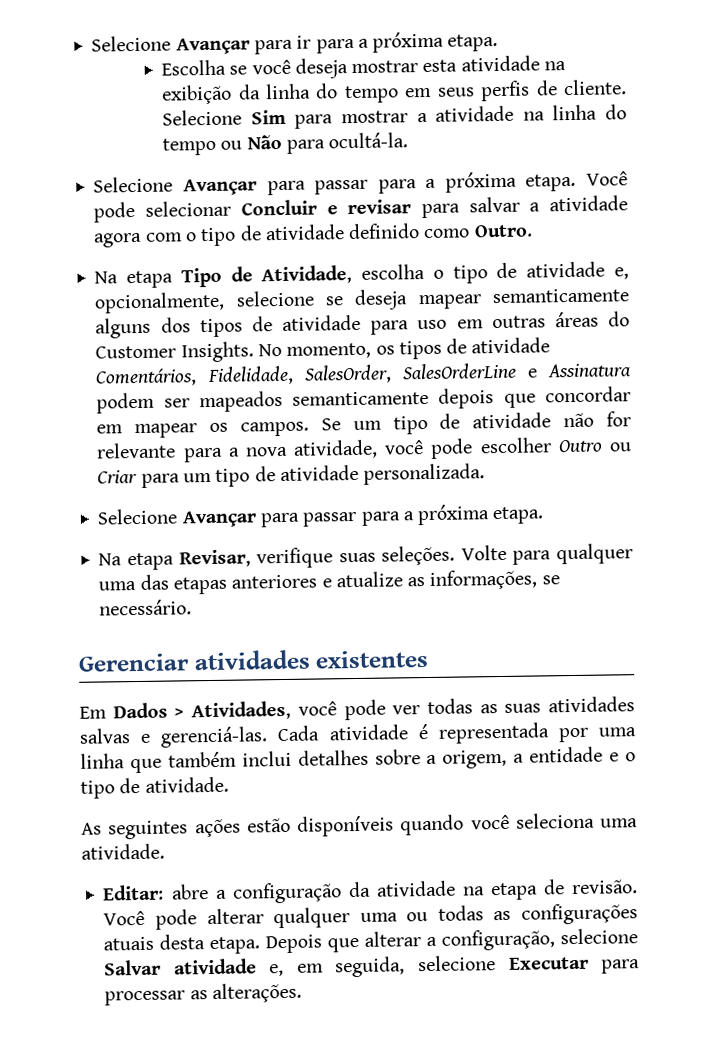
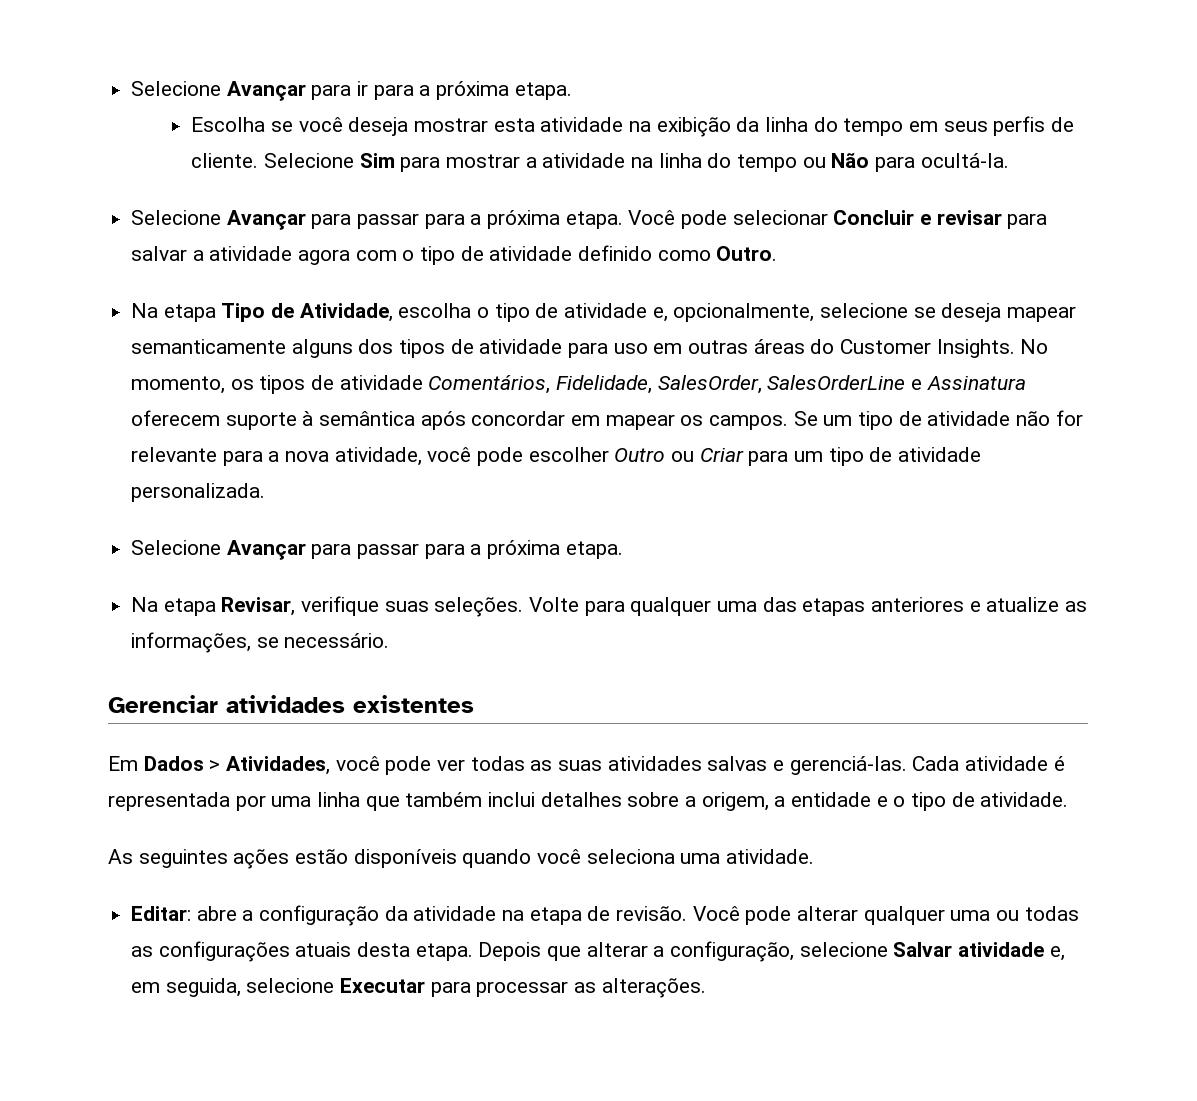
- No momento, os tipos de atividade Comentários, Fidelidade, SalesOrder, SalesOrderLine e Assinatura podem ser mapeados semanticamente depois que concordar em mapear os campos.
+ No momento, os tipos de atividade Comentários, Fidelidade, SalesOrder, SalesOrderLine e Assinatura oferecem suporte à semântica após concordar em mapear os campos.

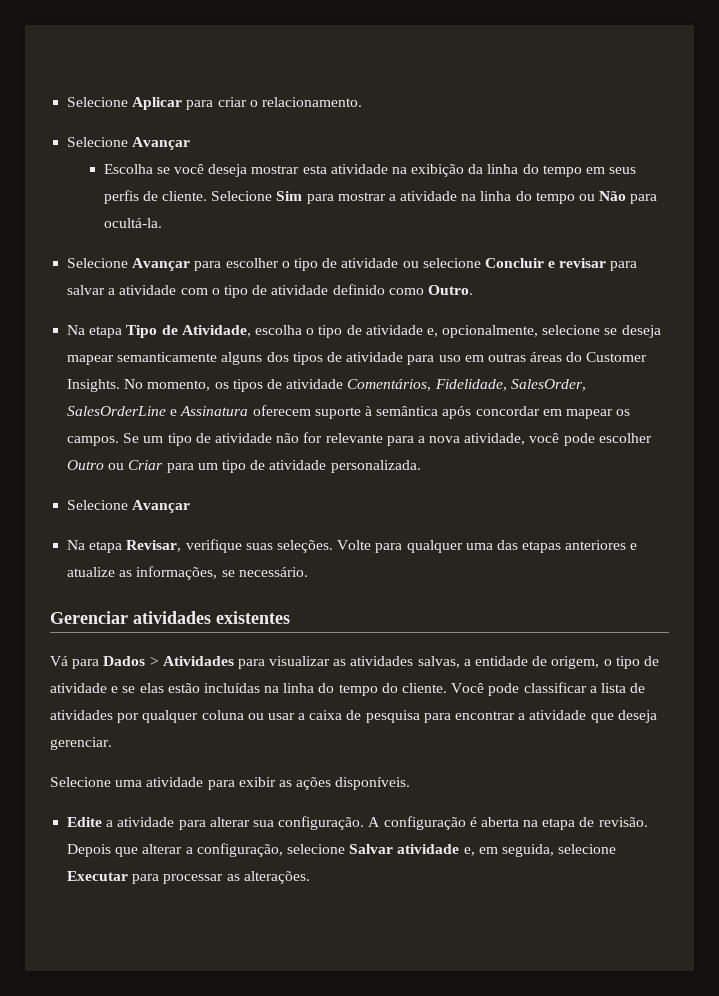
- Selecione Avançar para ir para a próxima etapa.
+ Selecione Aplicar para criar o relacionamento.
+ Selecione Avançar
- Selecione Avançar para passar para a próxima etapa. Você pode selecionar Concluir e revisar para salvar a atividade agora com o tipo de atividade definido como Outro.
+ Selecione Avançar para escolher o tipo de atividade ou selecione Concluir e revisar para salvar a atividade com o tipo de atividade definido como Outro.
  Se um tipo de atividade não for relevante para a nova atividade, você pode escolher Outro ou Criar para um tipo de atividade personalizada.
- Selecione Avançar para passar para a próxima etapa.
+ Selecione Avançar
- Em Dados > Atividades, você pode ver todas as suas atividades salvas e gerenciá-las. Cada atividade é representada por uma linha que também inclui detalhes sobre a origem, a entidade e o tipo de atividade.
- As seguintes ações estão disponíveis quando você seleciona uma atividade.
- Editar: abre a configuração da atividade na etapa de revisão. Você pode alterar qualquer uma ou todas as configurações atuais desta etapa.
+ Vá para Dados > Atividades para visualizar as atividades salvas, a entidade de origem, o tipo de atividade e se elas estão incluídas na linha do tempo do cliente. Você pode classificar a lista de atividades por qualquer coluna ou usar a caixa de pesquisa para encontrar a atividade que deseja gerenciar.
+ Selecione uma atividade para exibir as ações disponíveis.
+ Edite a atividade para alterar sua configuração. A configuração é aberta na etapa de revisão.

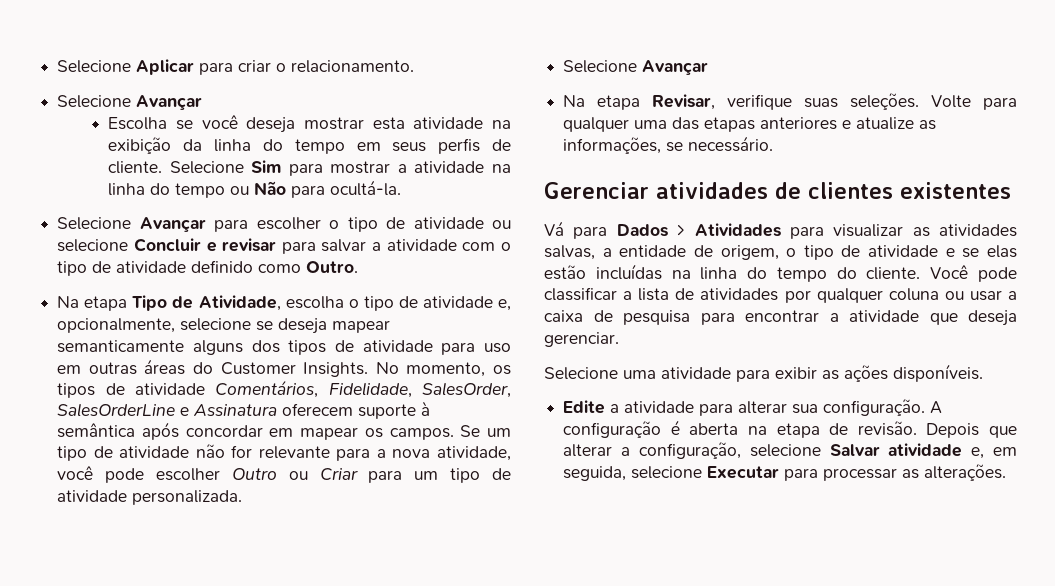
- Gerenciar atividades existentes
+ Gerenciar atividades de clientes existentes

